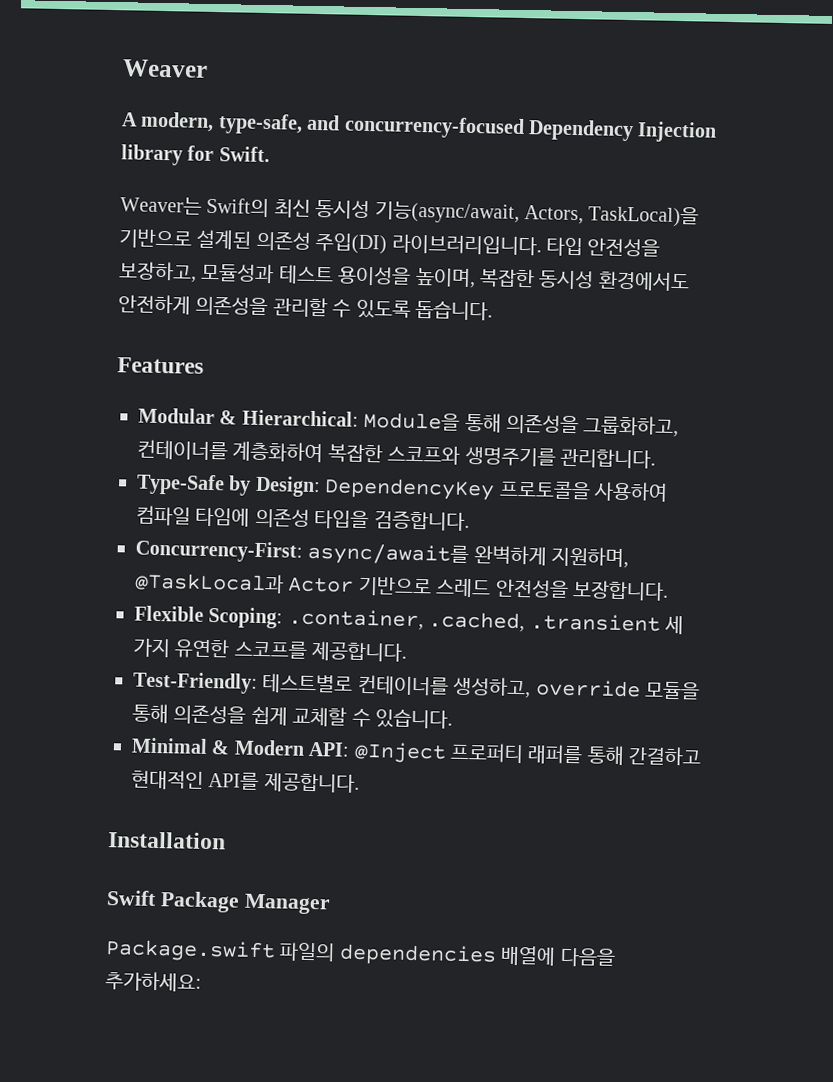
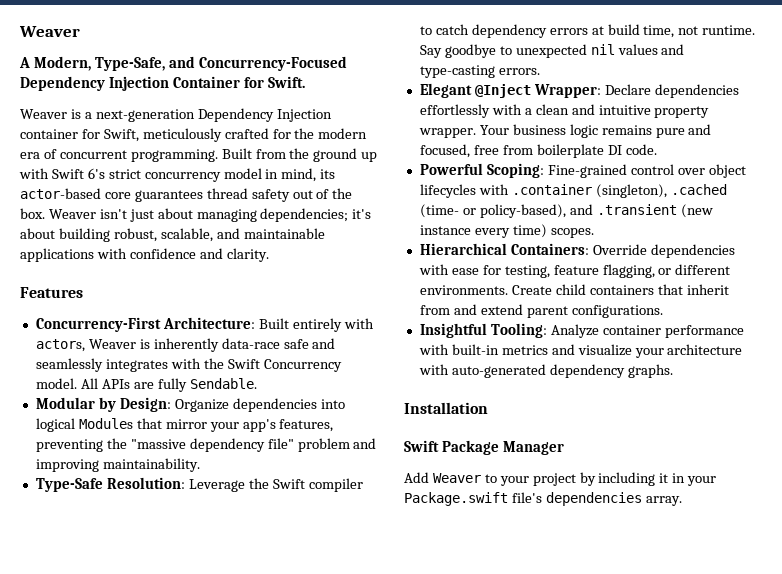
- A modern, type-safe, and concurrency-focused Dependency Injection library for Swift.
+ A Modern, Type-Safe, and Concurrency-Focused Dependency Injection Container for Swift.
- Weaver는 Swift의 최신 동시성 기능(async/await, Actors, TaskLocal)을 기반으로 설계된 의존성 주입(DI) 라이브러리입니다. 타입 안전성을 보장하고, 모듈성과 테스트 용이성을 높이며, 복잡한 동시성 환경에서도 안전하게 의존성을 관리할 수 있도록 돕습니다.
+ Weaver is a next-generation Dependency Injection container for Swift, meticulously crafted for the modern era of concurrent programming. Built from the ground up with Swift 6's strict concurrency model in mind, its actor-based core guarantees thread safety out of the box. Weaver isn't just about managing dependencies; it's about building robust, scalable, and maintainable applications with confidence and clarity.
  Features
- Modular & Hierarchical: Module을 통해 의존성을 그룹화하고, 컨테이너를 계층화하여 복잡한 스코프와 생명주기를 관리합니다.
- Type-Safe by Design: DependencyKey 프로토콜을 사용하여 컴파일 타임에 의존성 타입을 검증합니다.
- Concurrency-First: async/await를 완벽하게 지원하며, @TaskLocal과 Actor 기반으로 스레드 안전성을 보장합니다.
- Flexible Scoping: .container, .cached, .transient 세 가지 유연한 스코프를 제공합니다.
- Test-Friendly: 테스트별로 컨테이너를 생성하고, override 모듈을 통해 의존성을 쉽게 교체할 수 있습니다.
- Minimal & Modern API: @Inject 프로퍼티 래퍼를 통해 간결하고 현대적인 API를 제공합니다.
+ Concurrency-First Architecture: Built entirely with actors, Weaver is inherently data-race safe and seamlessly integrates with the Swift Concurrency model. All APIs are fully Sendable.
+ Modular by Design: Organize dependencies into logical Modules that mirror your app's features, preventing the "massive dependency file" problem and improving maintainability.
+ Type-Safe Resolution: Leverage the Swift compiler to catch dependency errors at build time, not runtime. Say goodbye to unexpected nil values and type-casting errors.
+ Elegant @Inject Wrapper: Declare dependencies effortlessly with a clean and intuitive property wrapper. Your business logic remains pure and focused, free from boilerplate DI code.
+ Powerful Scoping: Fine-grained control over object lifecycles with .container (singleton), .cached (time- or policy-based), and .transient (new instance every time) scopes.
+ Hierarchical Containers: Override dependencies with ease for testing, feature flagging, or different environments. Create child containers that inherit from and extend parent configurations.
+ Insightful Tooling: Analyze container performance with built-in metrics and visualize your architecture with auto-generated dependency graphs.
  Installation
  Swift Package Manager
- Package.swift 파일의 dependencies 배열에 다음을 추가하세요:
+ Add Weaver to your project by including it in your Package.swift file's dependencies array.

